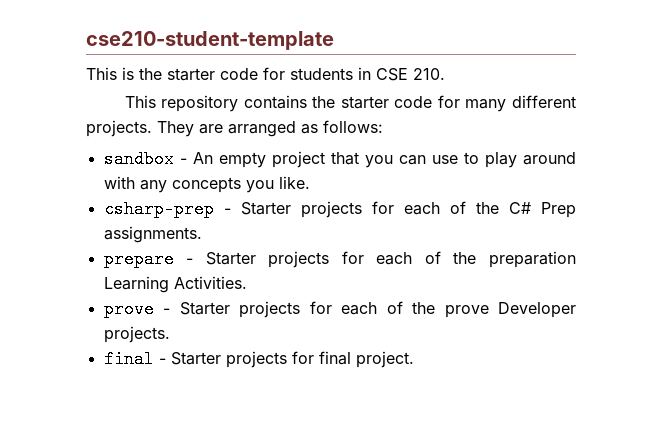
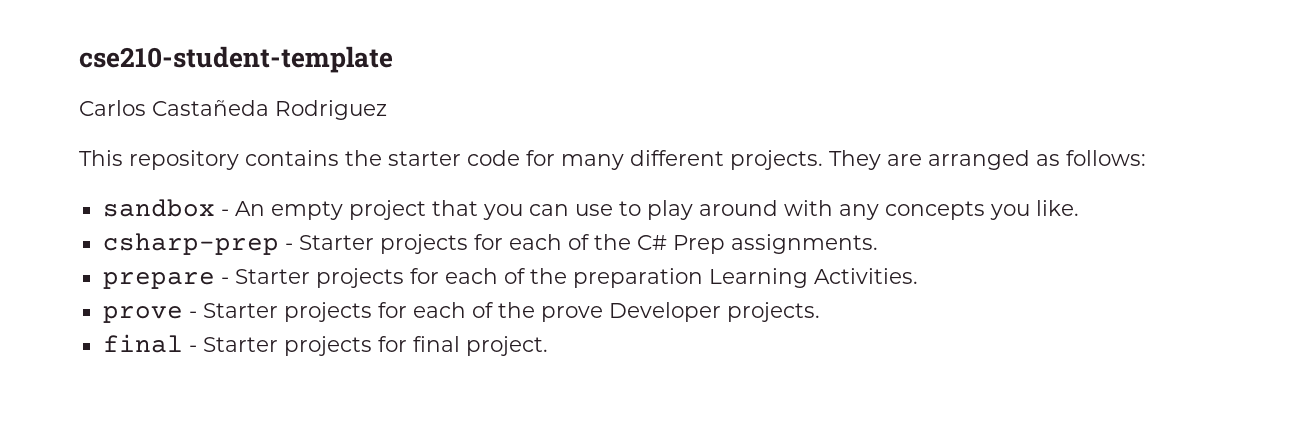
- This is the starter code for students in CSE 210.
+ Carlos Castañeda Rodriguez

